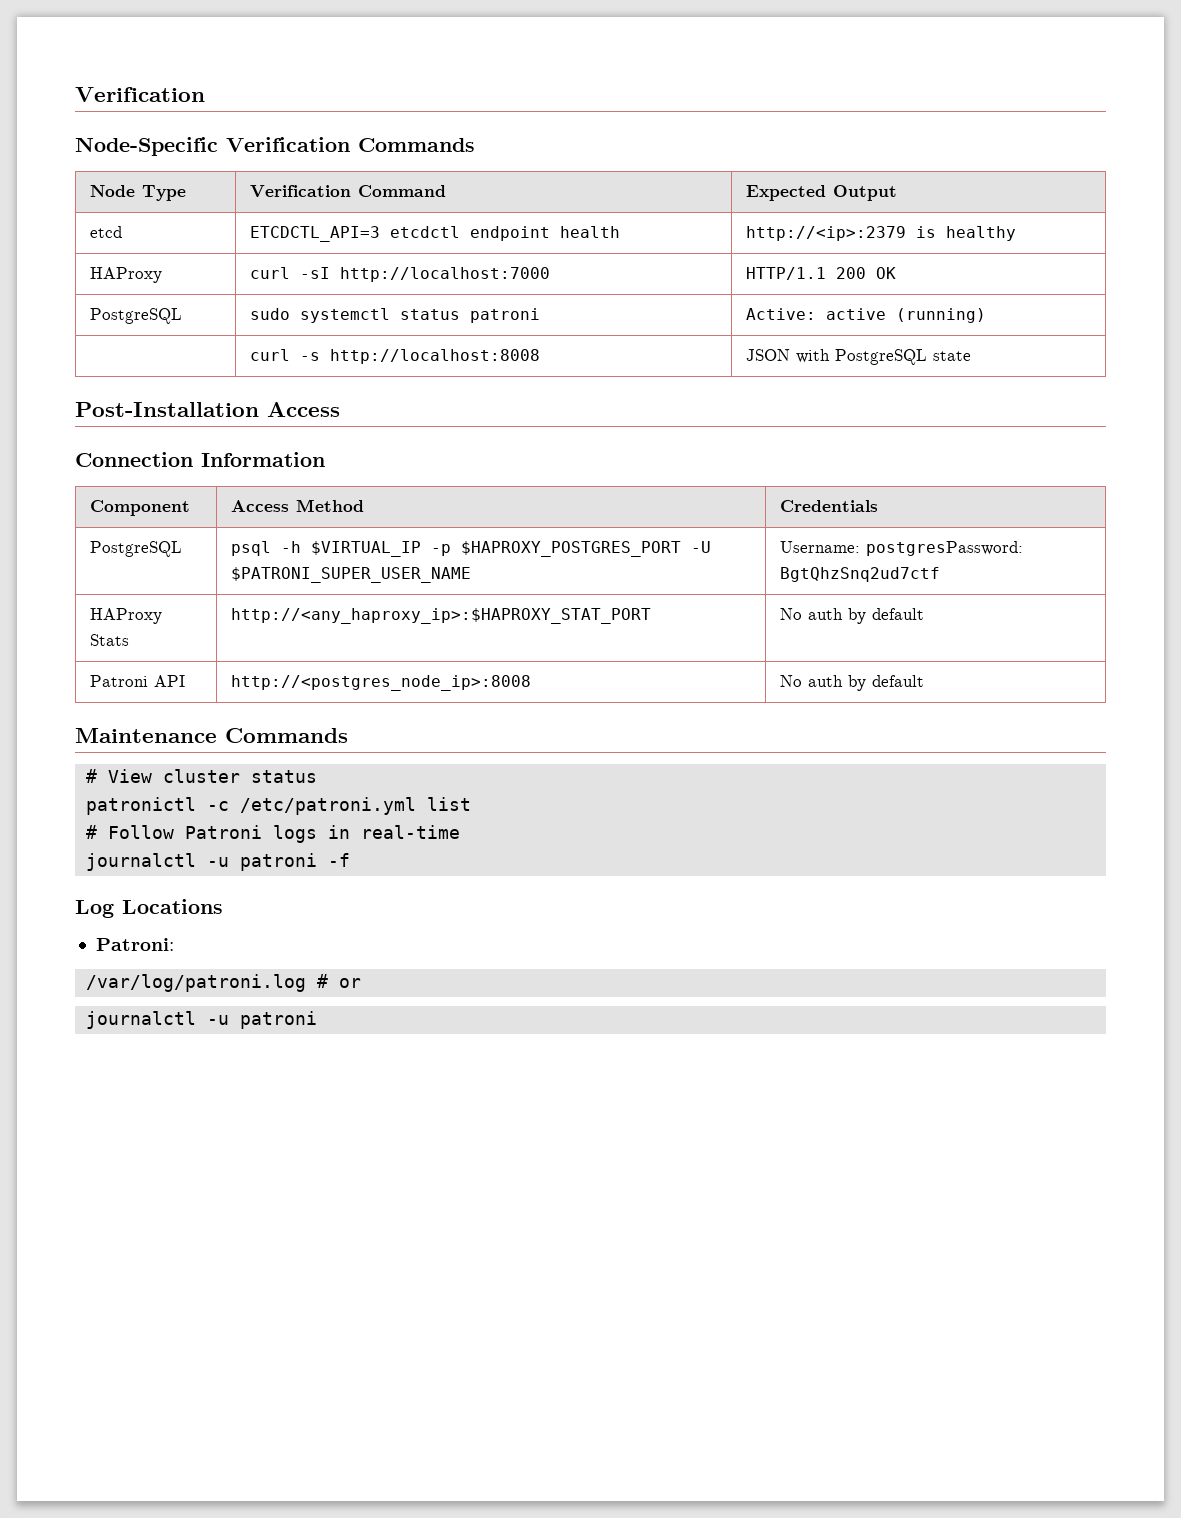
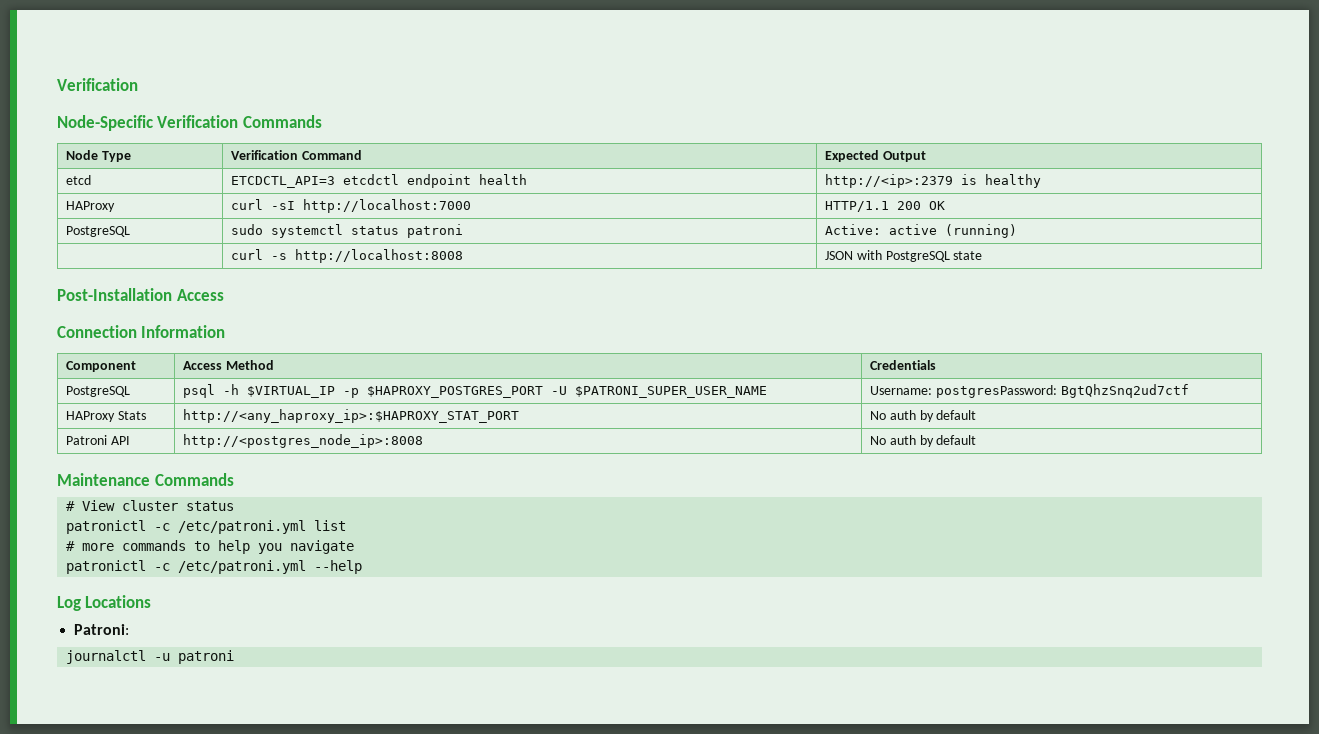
- # Follow Patroni logs in real-time
- journalctl -u patroni -f
+ # more commands to help you navigate
+ patronictl -c /etc/patroni.yml --help
- /var/log/patroni.log # or

